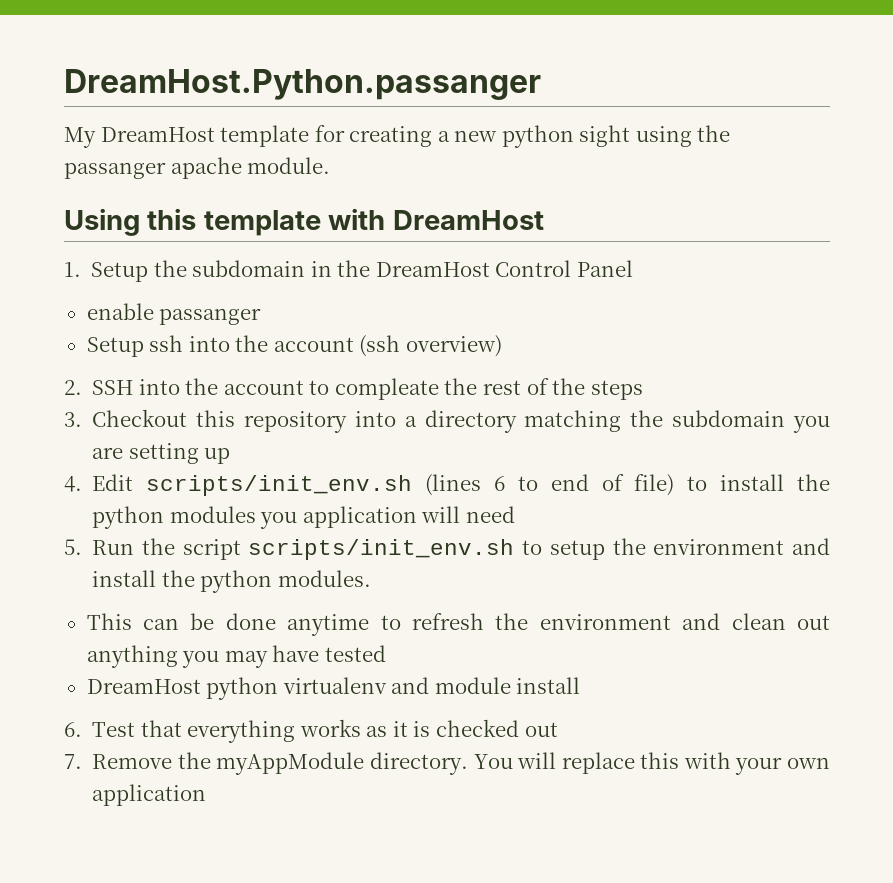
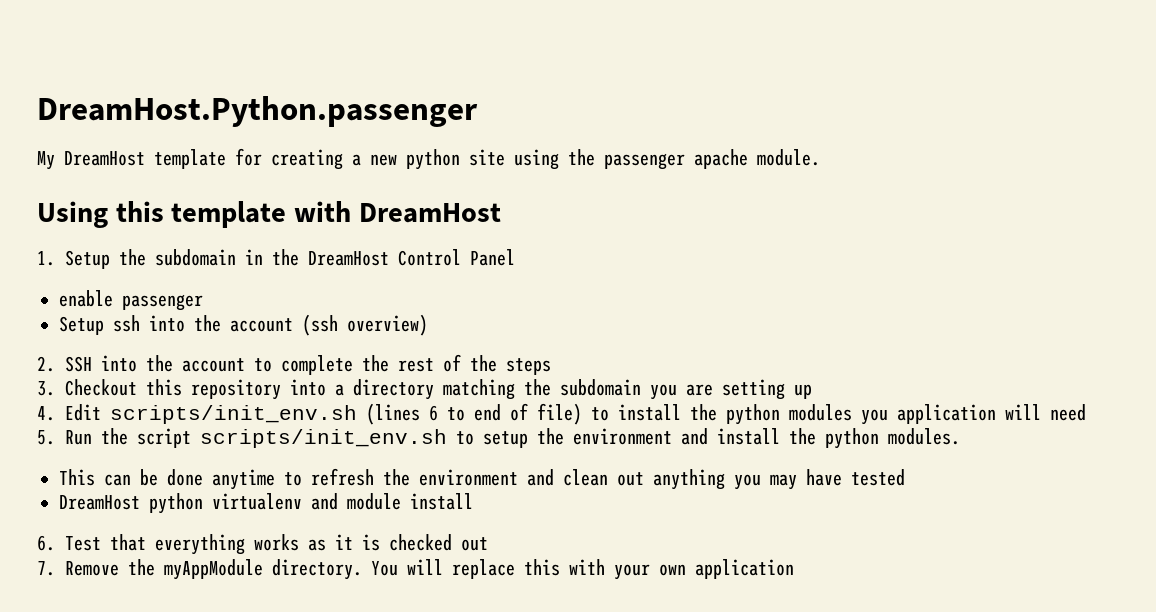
- DreamHost.Python.passanger
+ DreamHost.Python.passenger
- My DreamHost template for creating a new python sight using the passanger apache module.
+ My DreamHost template for creating a new python site using the passenger apache module.
- enable passanger
+ enable passenger
- 2. SSH into the account to compleate the rest of the steps
+ 2. SSH into the account to complete the rest of the steps

